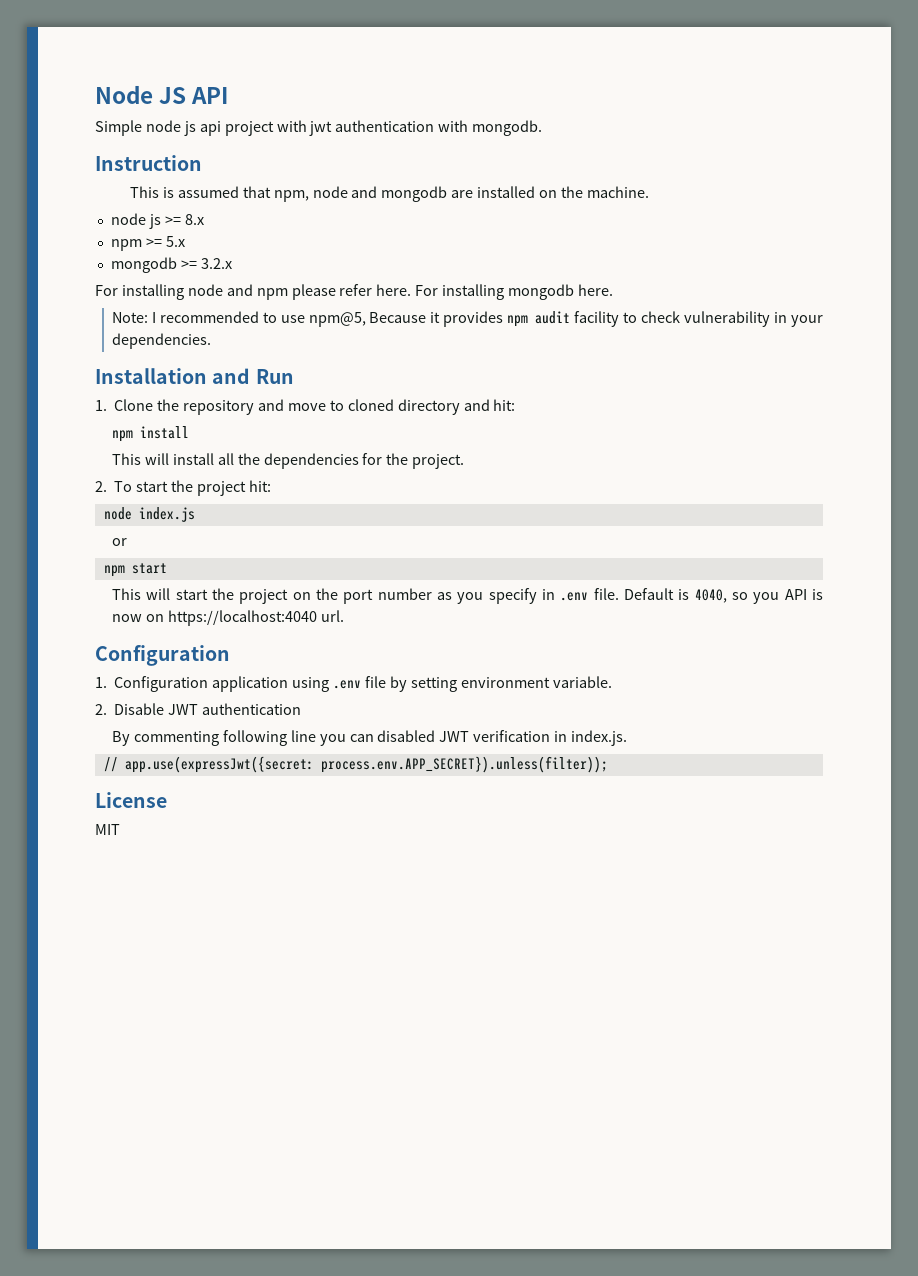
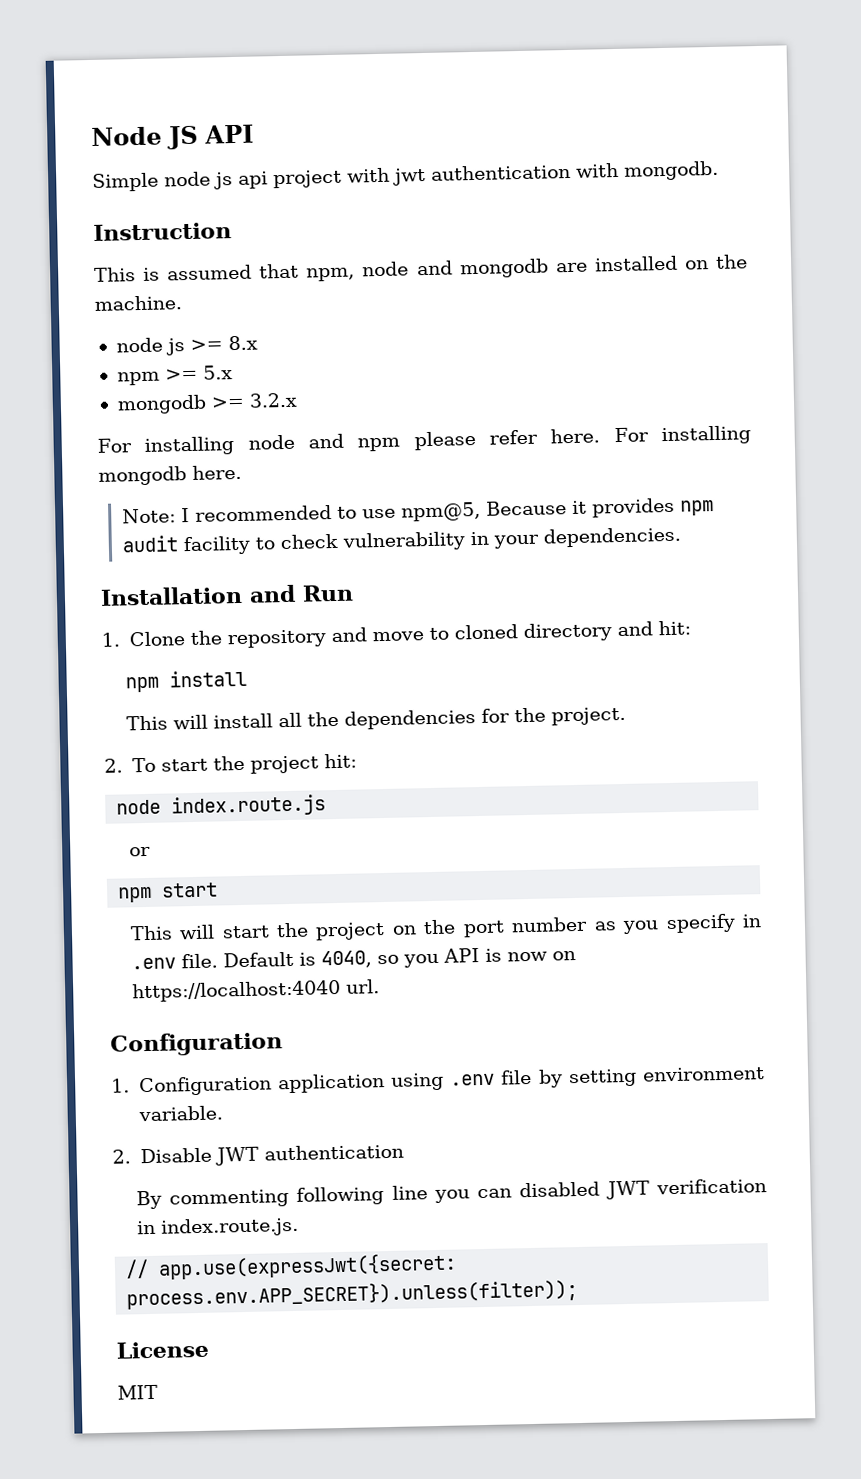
- node index.js
+ node index.route.js
- By commenting following line you can disabled JWT verification in index.js.
+ By commenting following line you can disabled JWT verification in index.route.js.

